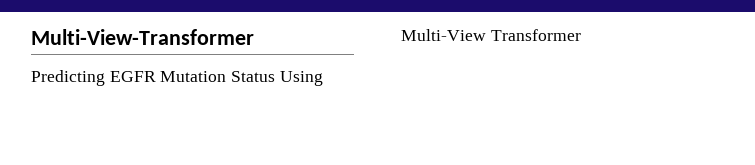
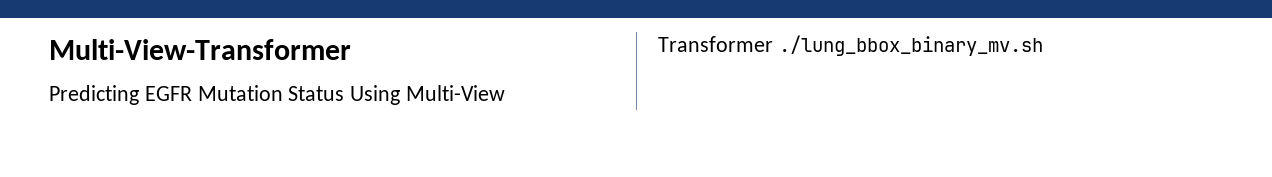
- Predicting EGFR Mutation Status Using Multi-View Transformer
+ Predicting EGFR Mutation Status Using Multi-View Transformer ./lung_bbox_binary_mv.sh

